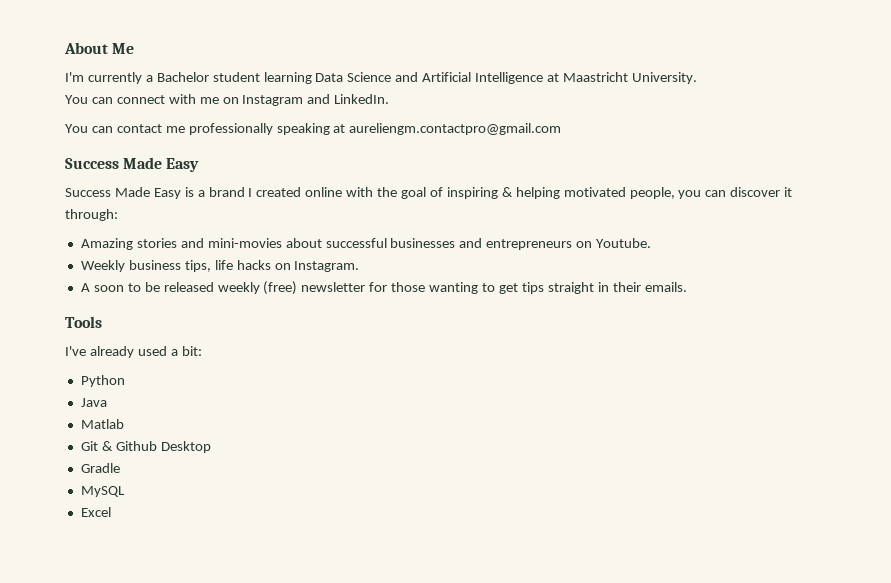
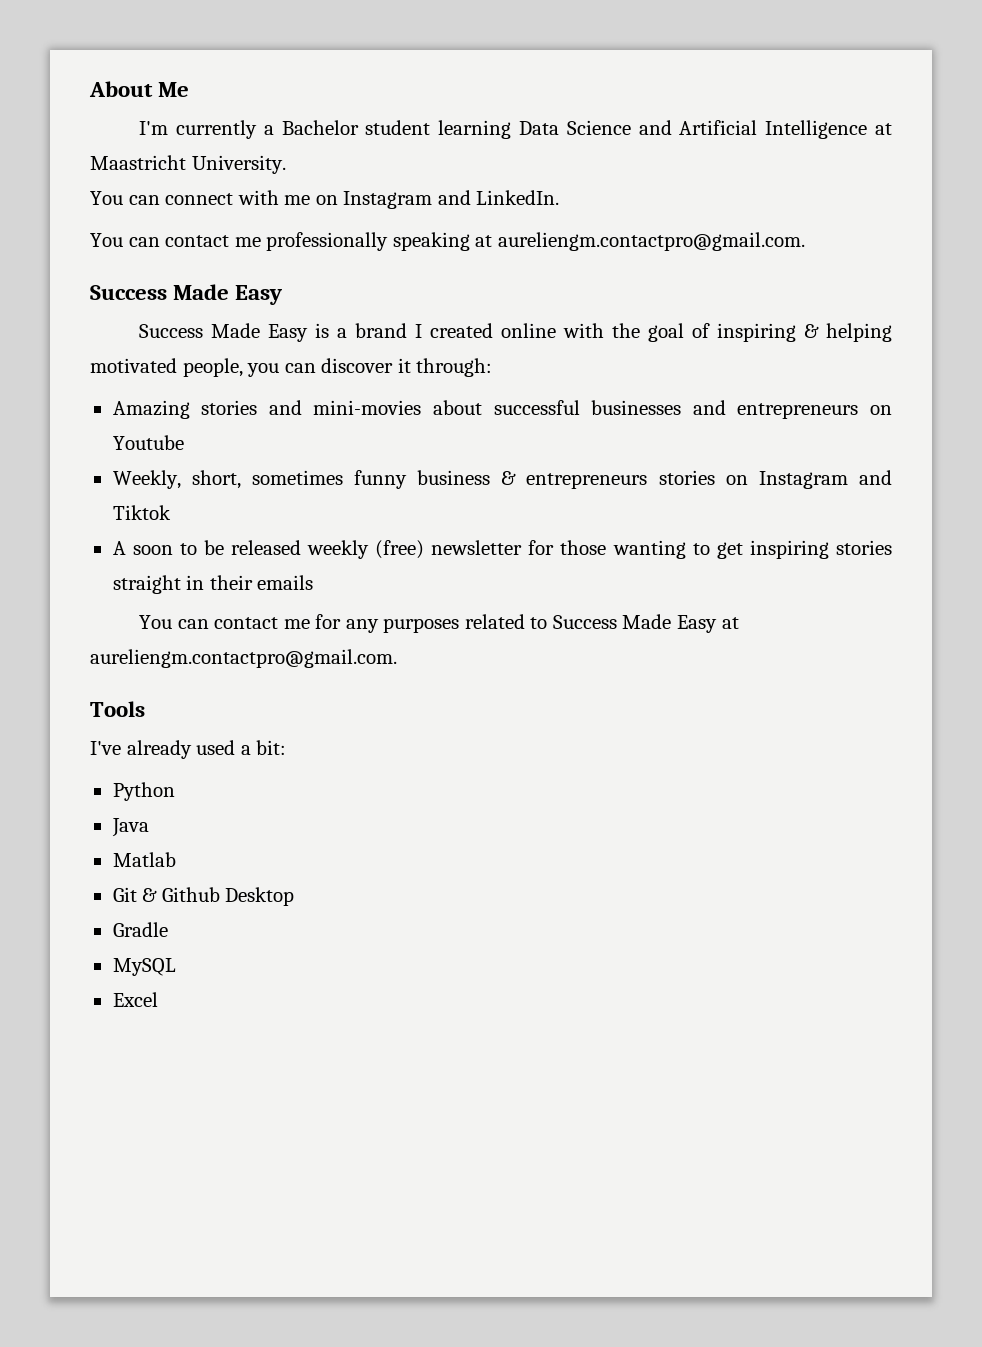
- You can contact me professionally speaking at aureliengm.contactpro@gmail.com
+ You can contact me professionally speaking at aureliengm.contactpro@gmail.com.
- Amazing stories and mini-movies about successful businesses and entrepreneurs on Youtube.
- Weekly business tips, life hacks on Instagram.
+ Amazing stories and mini-movies about successful businesses and entrepreneurs on Youtube
+ Weekly, short, sometimes funny business & entrepreneurs stories on Instagram and Tiktok
- A soon to be released weekly (free) newsletter for those wanting to get tips straight in their emails.
+ A soon to be released weekly (free) newsletter for those wanting to get inspiring stories straight in their emails
+ You can contact me for any purposes related to Success Made Easy at aureliengm.contactpro@gmail.com.

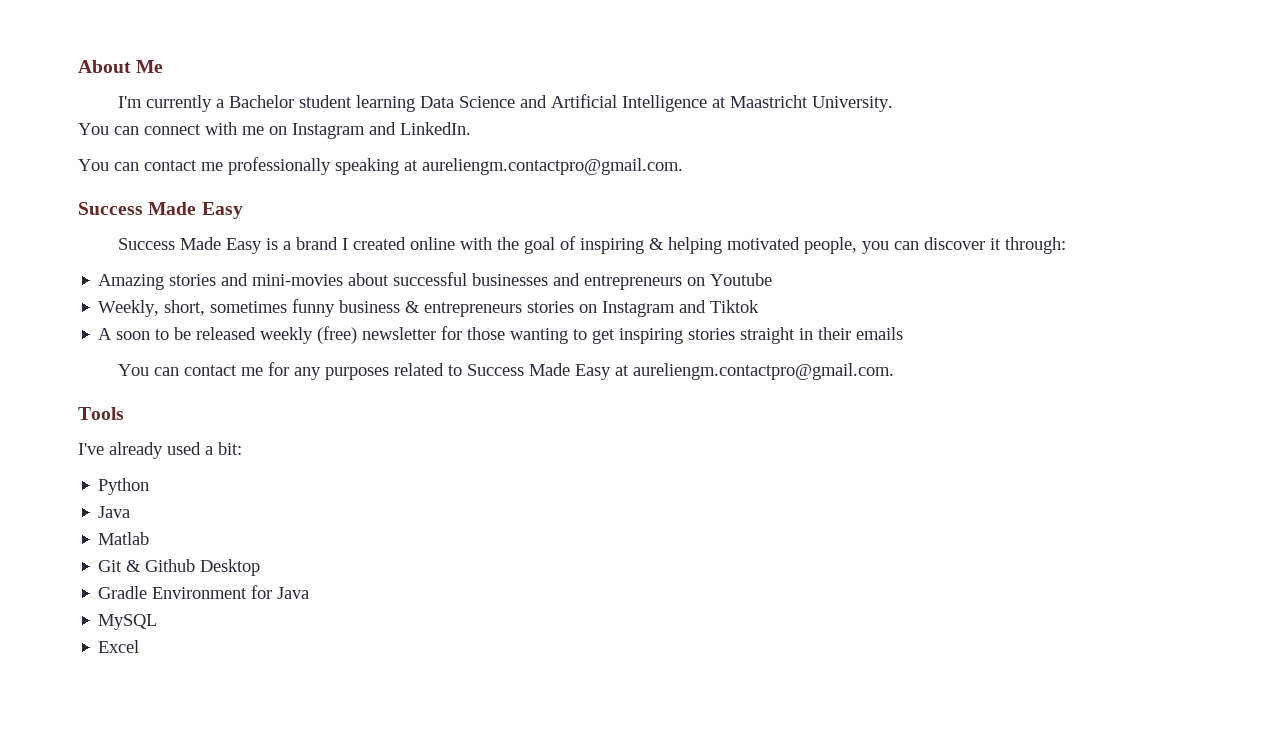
- Gradle
+ Gradle Environment for Java

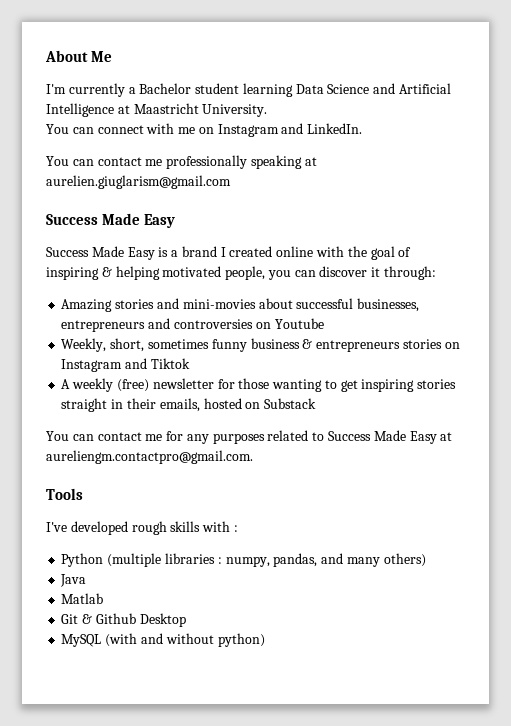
- You can contact me professionally speaking at aureliengm.contactpro@gmail.com.
+ You can contact me professionally speaking at aurelien.giuglarism@gmail.com
- Amazing stories and mini-movies about successful businesses and entrepreneurs on Youtube
+ Amazing stories and mini-movies about successful businesses, entrepreneurs and controversies on Youtube
- A soon to be released weekly (free) newsletter for those wanting to get inspiring stories straight in their emails
+ A weekly (free) newsletter for those wanting to get inspiring stories straight in their emails, hosted on Substack
- I've already used a bit:
- Python
+ I've developed rough skills with :
+ Python (multiple libraries : numpy, pandas, and many others)
- Gradle Environment for Java
- MySQL
- Excel
+ MySQL (with and without python)

